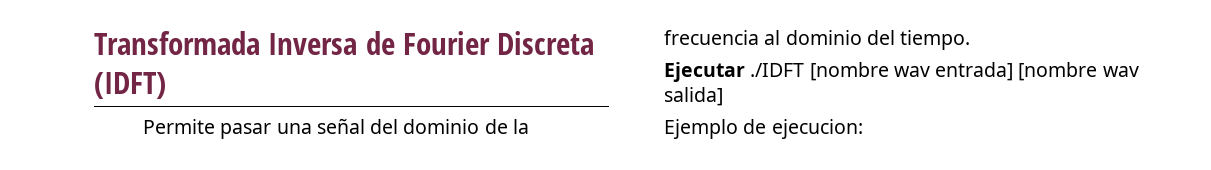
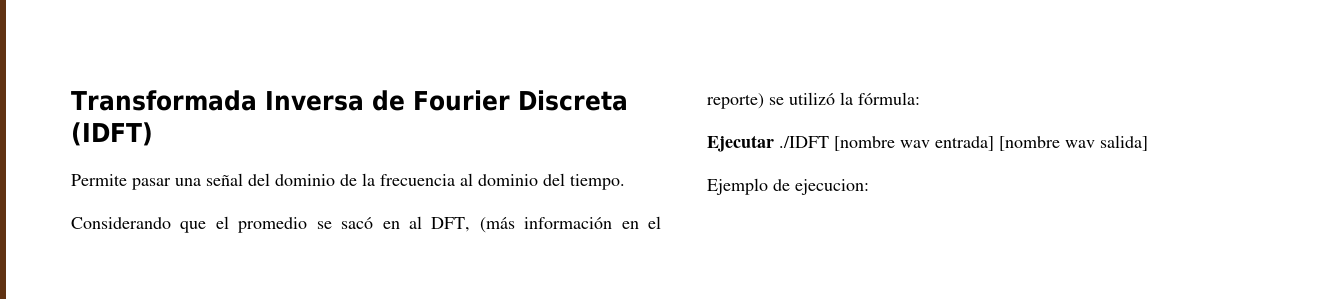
+ Considerando que el promedio se sacó en al DFT, (más información en el reporte) se utilizó la fórmula:

